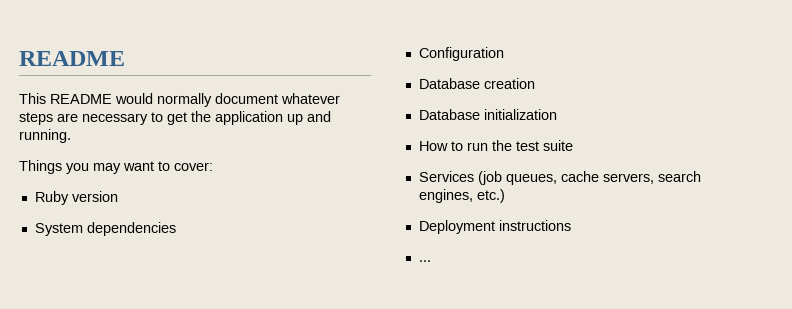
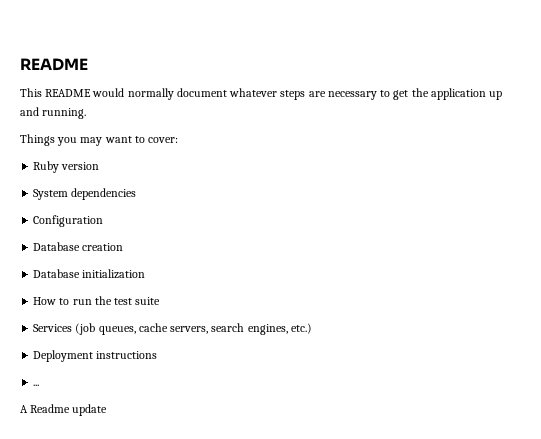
+ A Readme update

